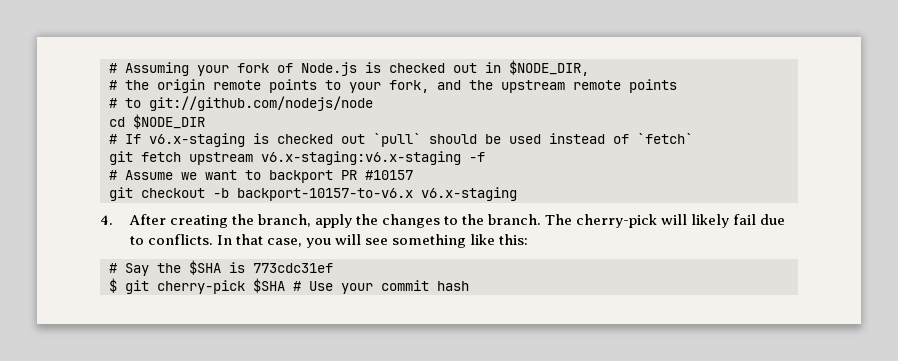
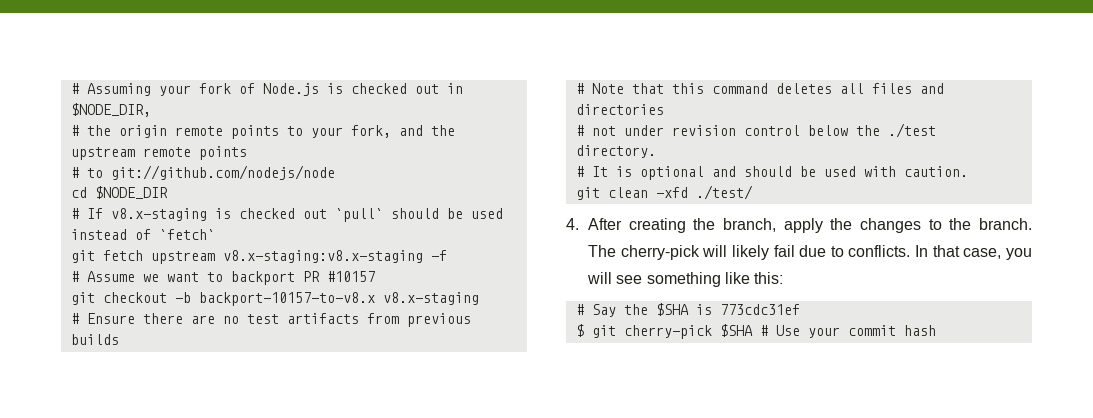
- # If v6.x-staging is checked out `pull` should be used instead of `fetch`
+ # If v8.x-staging is checked out `pull` should be used instead of `fetch`
- git fetch upstream v6.x-staging:v6.x-staging -f
+ git fetch upstream v8.x-staging:v8.x-staging -f
- git checkout -b backport-10157-to-v6.x v6.x-staging
+ git checkout -b backport-10157-to-v8.x v8.x-staging
+ # Ensure there are no test artifacts from previous builds
+ # Note that this command deletes all files and directories
+ # not under revision control below the ./test directory.
+ # It is optional and should be used with caution.
+ git clean -xfd ./test/

